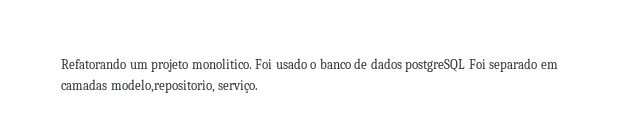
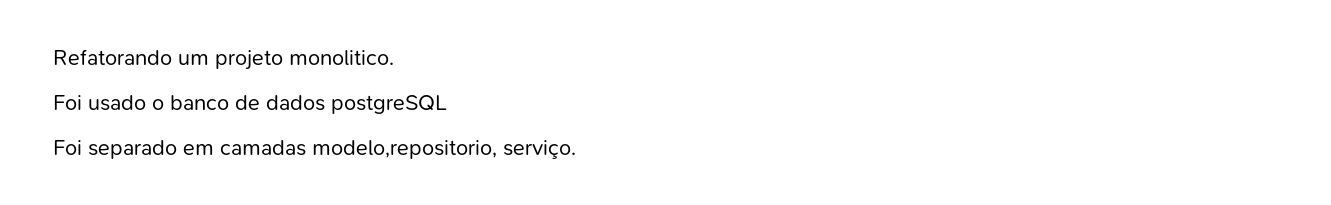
- Refatorando um projeto monolitico. Foi usado o banco de dados postgreSQL Foi separado em camadas modelo,repositorio, serviço.
+ Refatorando um projeto monolitico.
+ Foi usado o banco de dados postgreSQL
+ Foi separado em camadas modelo,repositorio, serviço.

